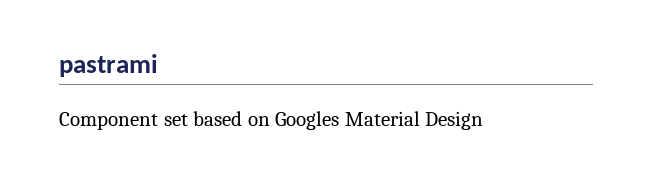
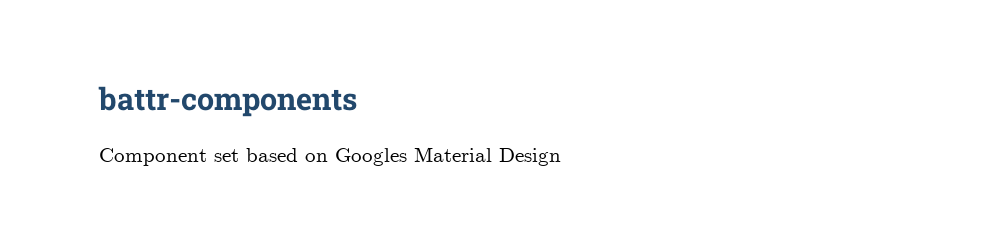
- pastrami
+ battr-components

